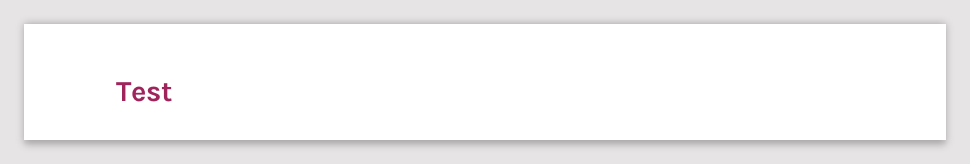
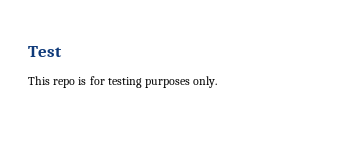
+ This repo is for testing purposes only.

